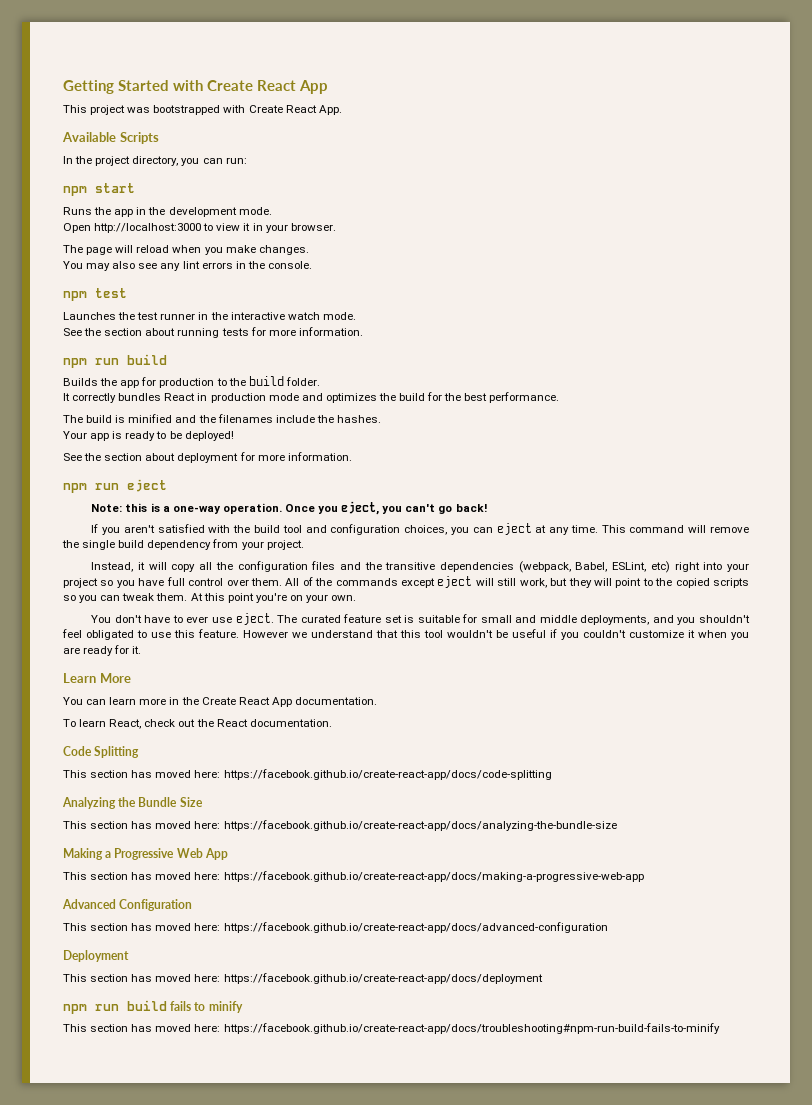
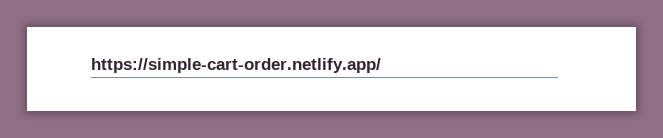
- Getting Started with Create React App
- This project was bootstrapped with Create React App.
- Available Scripts
- In the project directory, you can run:
- npm start
- Runs the app in the development mode.
- Open http://localhost:3000 to view it in your browser.
- The page will reload when you make changes.
- You may also see any lint errors in the console.
- npm test
- Launches the test runner in the interactive watch mode.
- See the section about running tests for more information.
- npm run build
- Builds the app for production to the build folder.
- It correctly bundles React in production mode and optimizes the build for the best performance.
- The build is minified and the filenames include the hashes.
- Your app is ready to be deployed!
- See the section about deployment for more information.
- npm run eject
- Note: this is a one-way operation. Once you eject, you can't go back!
- If you aren't satisfied with the build tool and configuration choices, you can eject at any time. This command will remove the single build dependency from your project.
- Instead, it will copy all the configuration files and the transitive dependencies (webpack, Babel, ESLint, etc) right into your project so you have full control over them. All of the commands except eject will still work, but they will point to the copied scripts so you can tweak them. At this point you're on your own.
- You don't have to ever use eject. The curated feature set is suitable for small and middle deployments, and you shouldn't feel obligated to use this feature. However we understand that this tool wouldn't be useful if you couldn't customize it when you are ready for it.
- Learn More
- You can learn more in the Create React App documentation.
- To learn React, check out the React documentation.
- Code Splitting
- This section has moved here: https://facebook.github.io/create-react-app/docs/code-splitting
- Analyzing the Bundle Size
- This section has moved here: https://facebook.github.io/create-react-app/docs/analyzing-the-bundle-size
- Making a Progressive Web App
- This section has moved here: https://facebook.github.io/create-react-app/docs/making-a-progressive-web-app
- Advanced Configuration
- This section has moved here: https://facebook.github.io/create-react-app/docs/advanced-configuration
- Deployment
- This section has moved here: https://facebook.github.io/create-react-app/docs/deployment
- npm run build fails to minify
- This section has moved here: https://facebook.github.io/create-react-app/docs/troubleshooting#npm-run-build-fails-to-minify
+ https://simple-cart-order.netlify.app/

